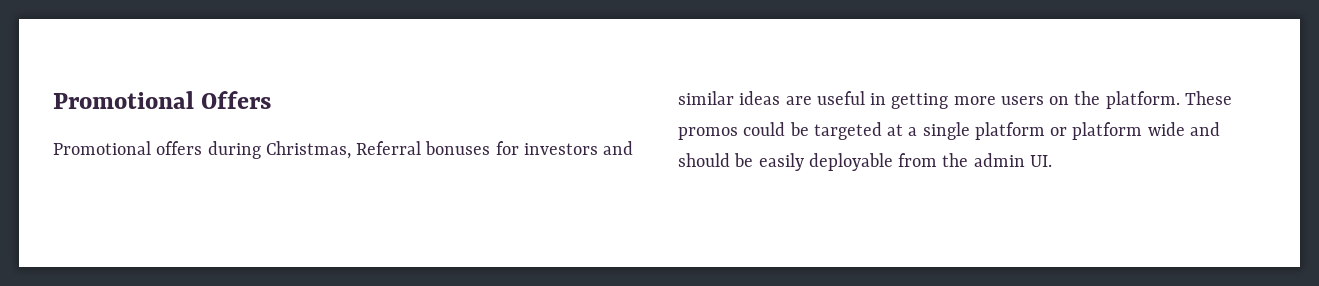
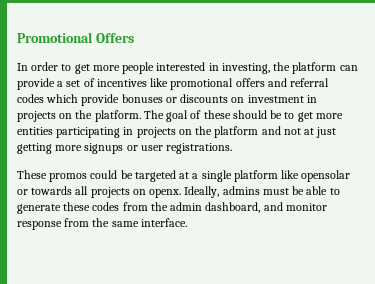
- Promotional offers during Christmas, Referral bonuses for investors and similar ideas are useful in getting more users on the platform. These promos could be targeted at a single platform or platform wide and should be easily deployable from the admin UI.
+ In order to get more people interested in investing, the platform can provide a set of incentives like promotional offers and referral codes which provide bonuses or discounts on investment in projects on the platform. The goal of these should be to get more entities participating in projects on the platform and not at just getting more signups or user registrations.
+ These promos could be targeted at a single platform like opensolar or towards all projects on openx. Ideally, admins must be able to generate these codes from the admin dashboard, and monitor response from the same interface.

